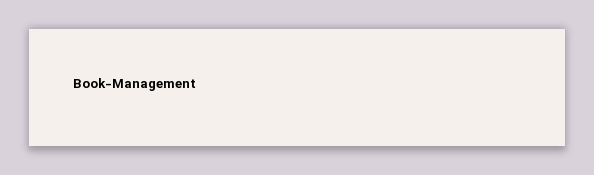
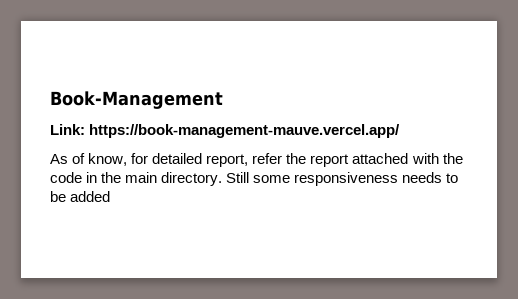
+ Link: https://book-management-mauve.vercel.app/
+ As of know, for detailed report, refer the report attached with the code in the main directory. Still some responsiveness needs to be added

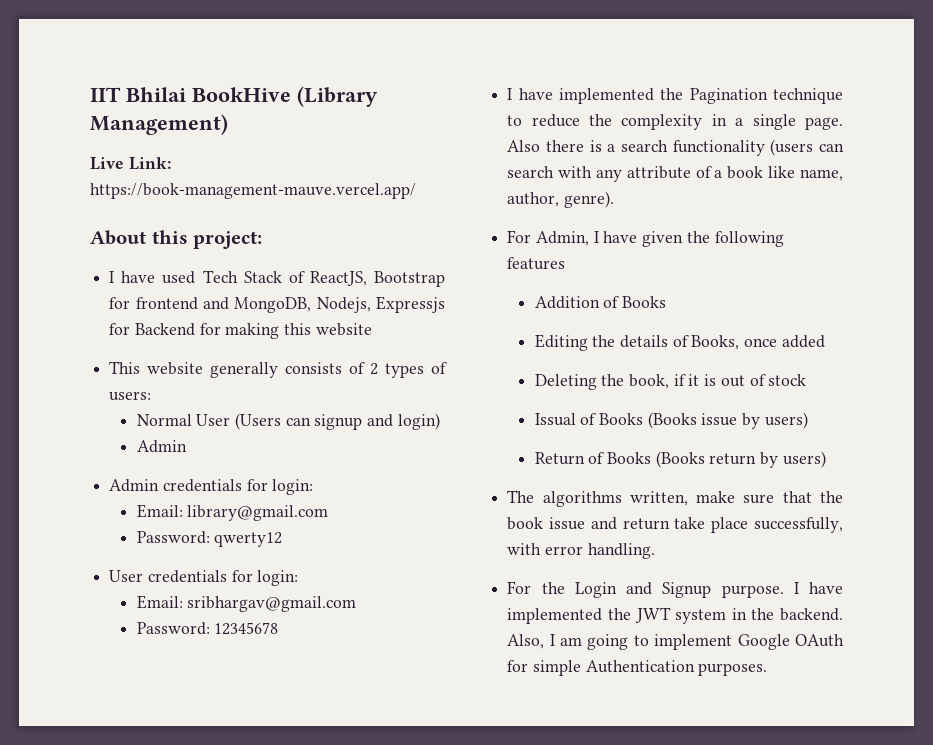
- Book-Management
- Link: https://book-management-mauve.vercel.app/
- As of know, for detailed report, refer the report attached with the code in the main directory. Still some responsiveness needs to be added
+ IIT Bhilai BookHive (Library Management)
+ Live Link: https://book-management-mauve.vercel.app/
+ About this project:
+ I have used Tech Stack of ReactJS, Bootstrap for frontend and MongoDB, Nodejs, Expressjs for Backend for making this website
+ This website generally consists of 2 types of users:
+ Normal User (Users can signup and login)
+ Admin
+ Admin credentials for login:
+ Email: library@gmail.com
+ Password: qwerty12
+ User credentials for login:
+ Email: sribhargav@gmail.com
+ Password: 12345678
+ I have implemented the Pagination technique to reduce the complexity in a single page. Also there is a search functionality (users can search with any attribute of a book like name, author, genre).
+ For Admin, I have given the following features
+ Addition of Books
+ Editing the details of Books, once added
+ Deleting the book, if it is out of stock
+ Issual of Books (Books issue by users)
+ Return of Books (Books return by users)
+ The algorithms written, make sure that the book issue and return take place successfully, with error handling.
+ For the Login and Signup purpose. I have implemented the JWT system in the backend. Also, I am going to implement Google OAuth for simple Authentication purposes.

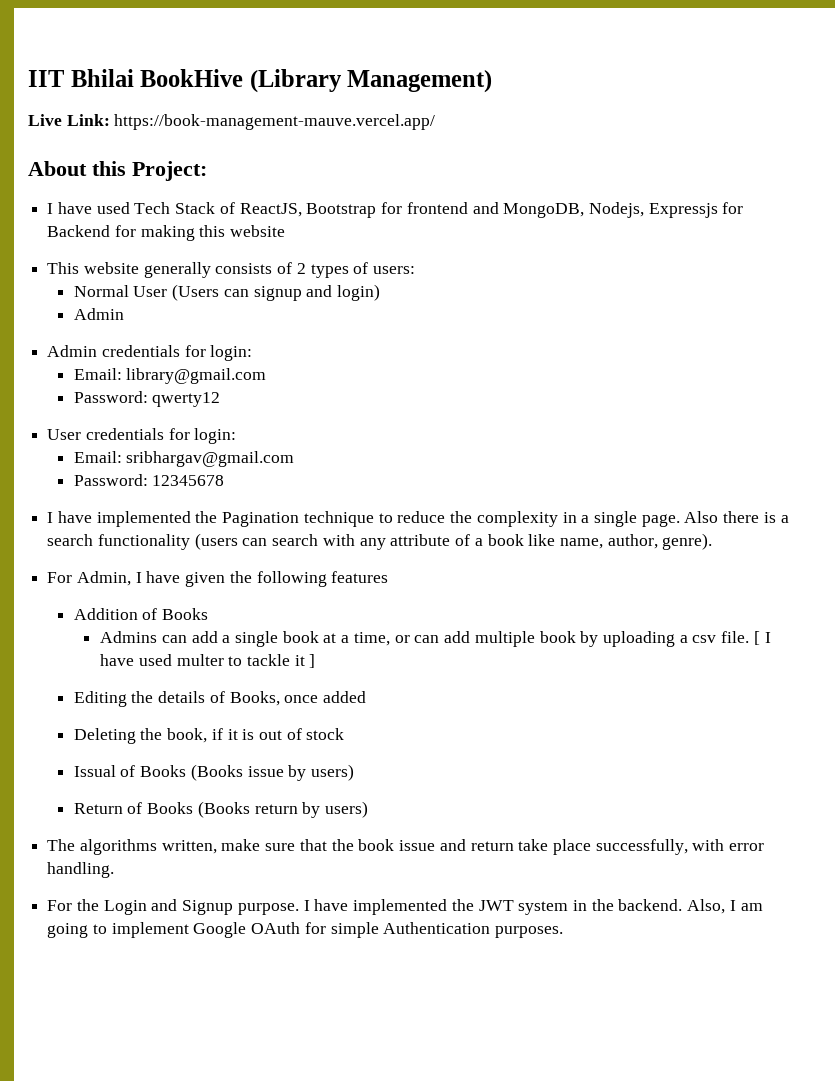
- About this project:
+ About this Project:
+ Admins can add a single book at a time, or can add multiple book by uploading a csv file. [ I have used multer to tackle it ]

